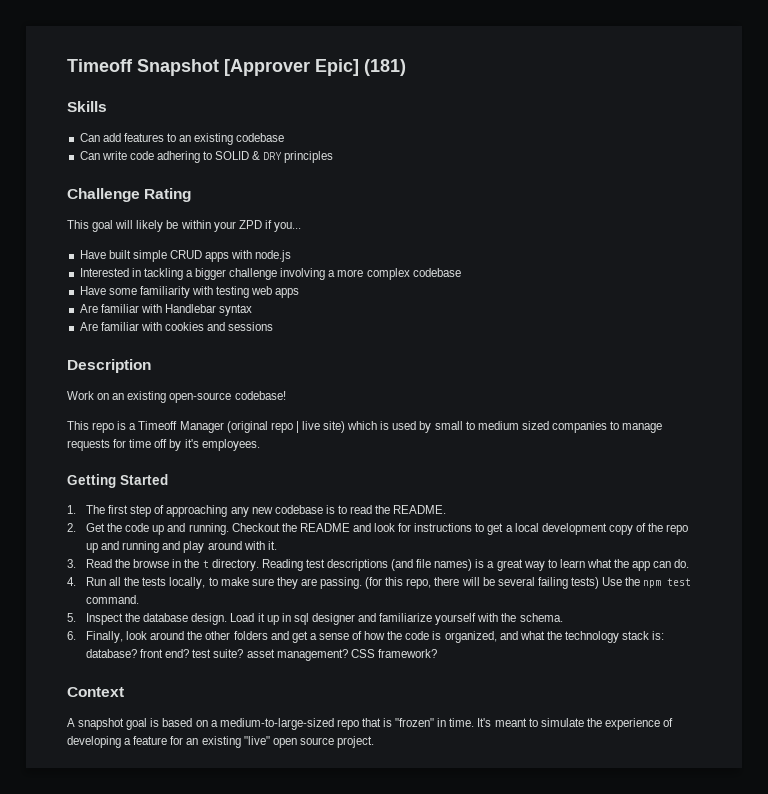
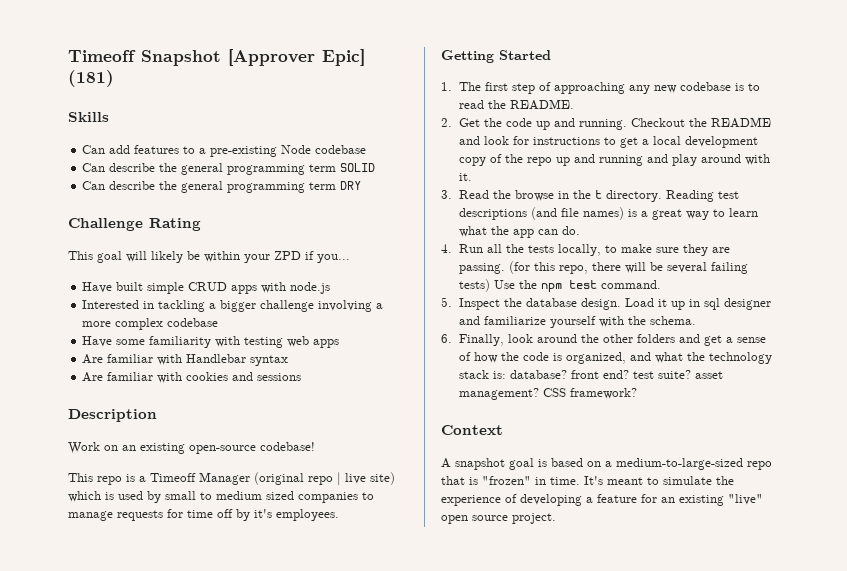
- Can add features to an existing codebase
+ Can add features to a pre-existing Node codebase
- Can write code adhering to SOLID & DRY principles
+ Can describe the general programming term SOLID
+ Can describe the general programming term DRY

